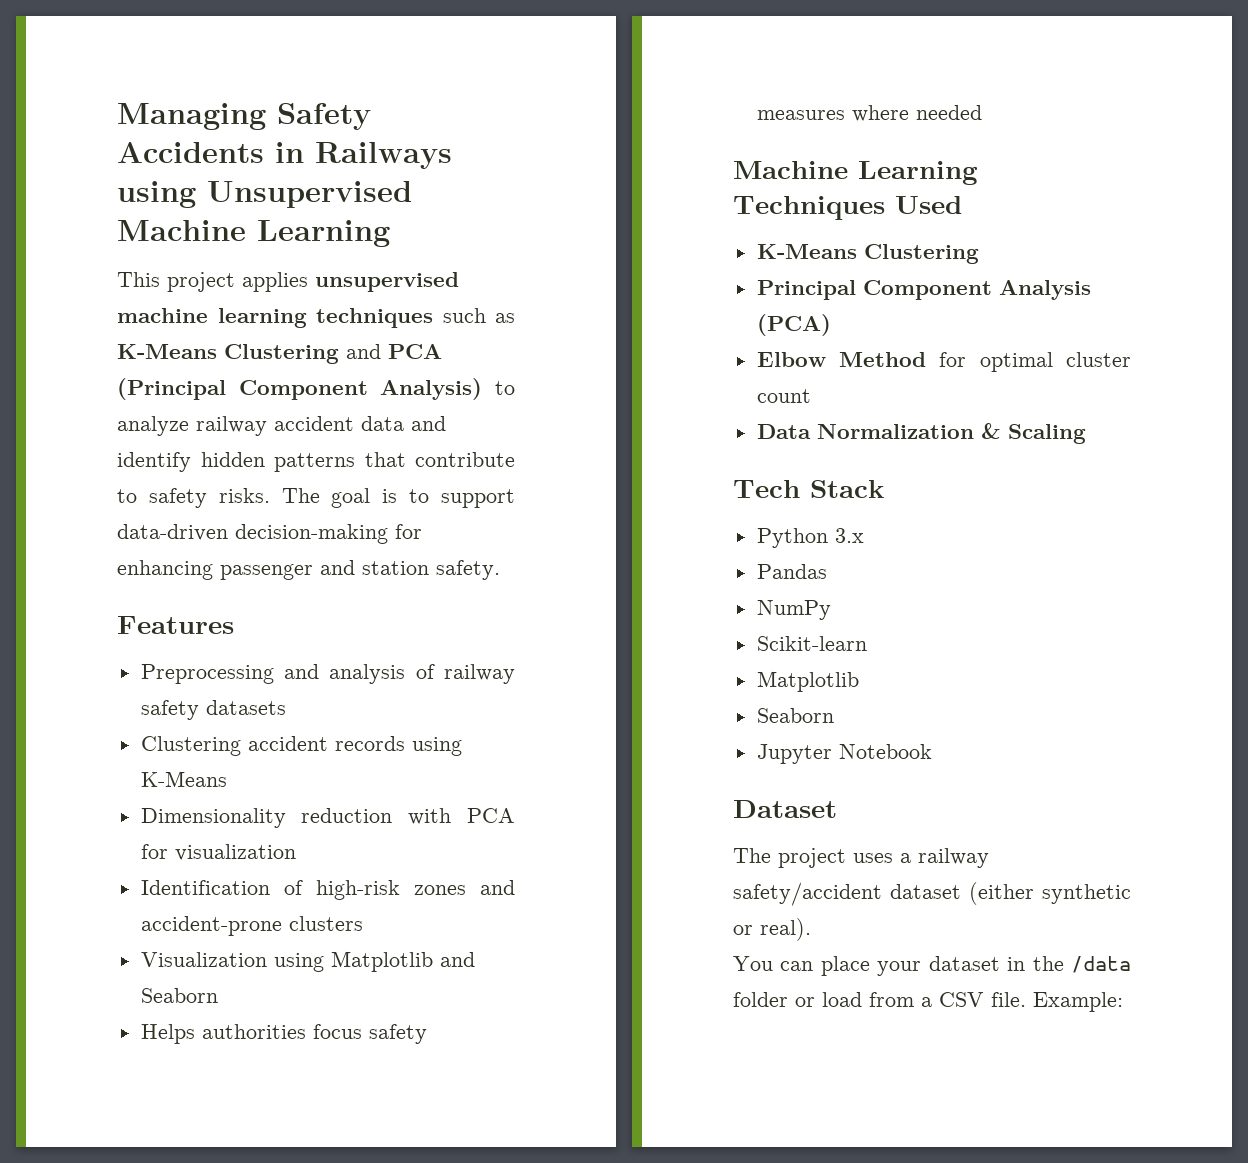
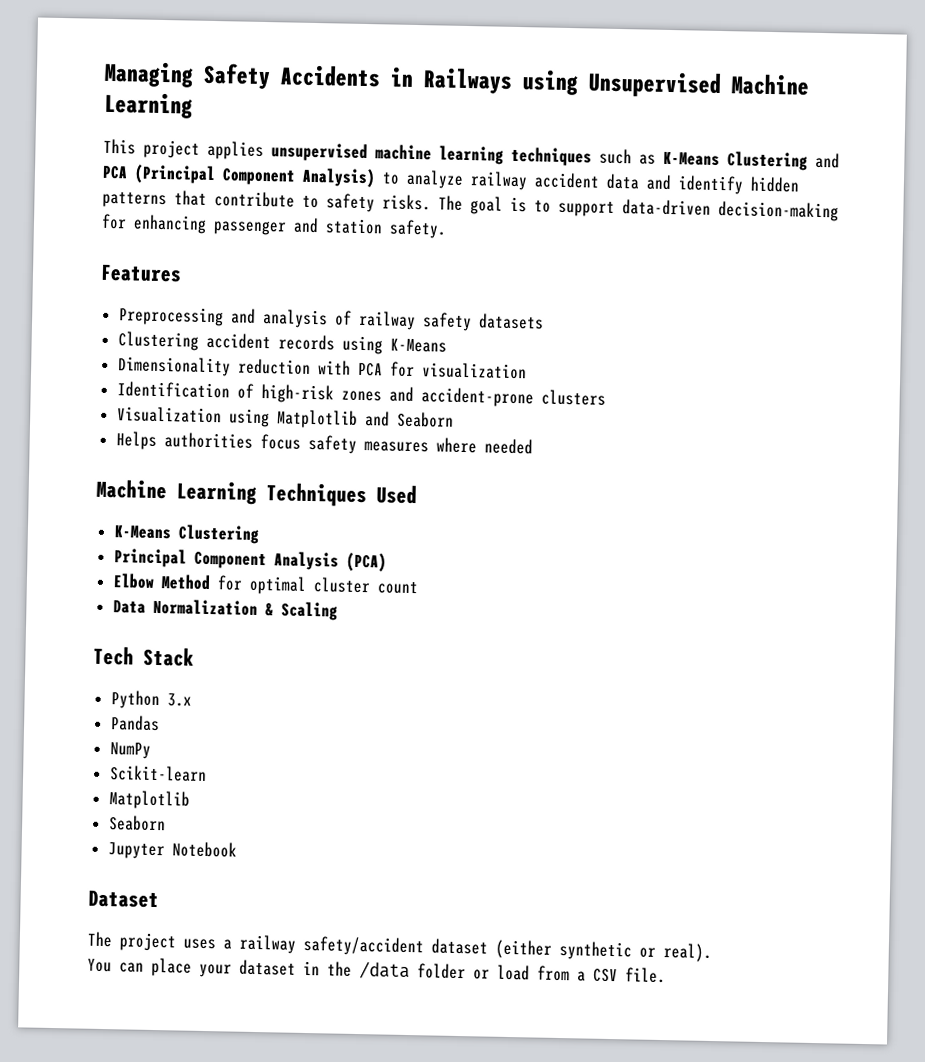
- Example:

